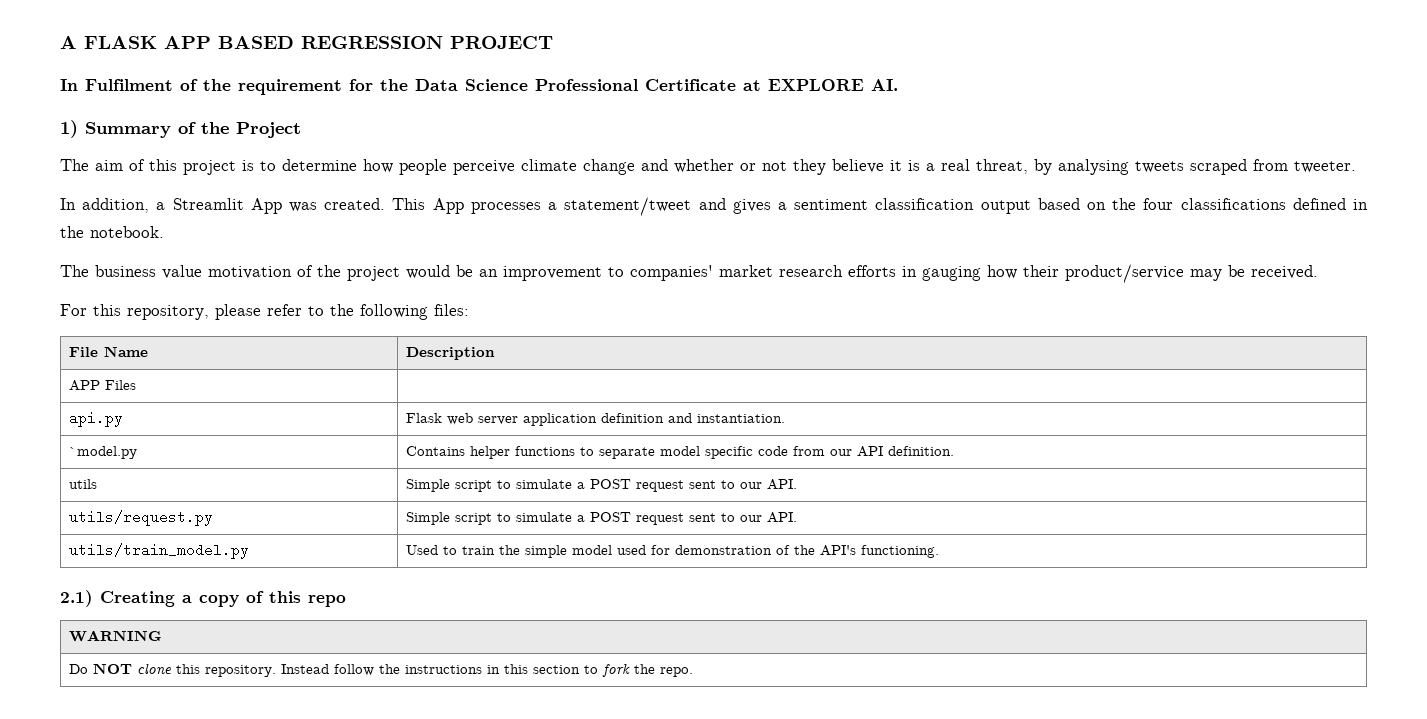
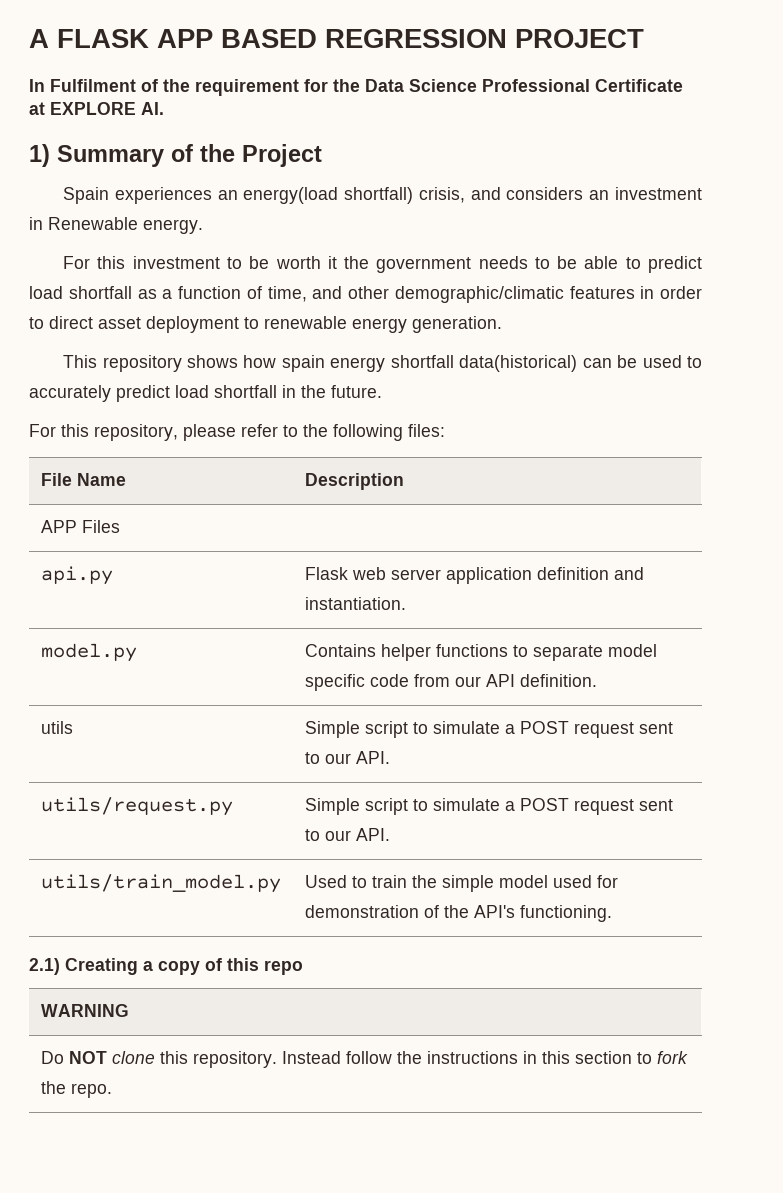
- The aim of this project is to determine how people perceive climate change and whether or not they believe it is a real threat, by analysing tweets scraped from tweeter.
- In addition, a Streamlit App was created. This App processes a statement/tweet and gives a sentiment classification output based on the four classifications defined in the notebook.
- The business value motivation of the project would be an improvement to companies' market research efforts in gauging how their product/service may be received.
+ Spain experiences an energy(load shortfall) crisis, and considers an investment in Renewable energy.
+ For this investment to be worth it the government needs to be able to predict load shortfall as a function of time, and other demographic/climatic features in order to direct asset deployment to renewable energy generation.
+ This repository shows how spain energy shortfall data(historical) can be used to accurately predict load shortfall in the future.
- `model.py | Contains helper functions to separate model specific code from our API definition.
+ model.py | Contains helper functions to separate model specific code from our API definition.

